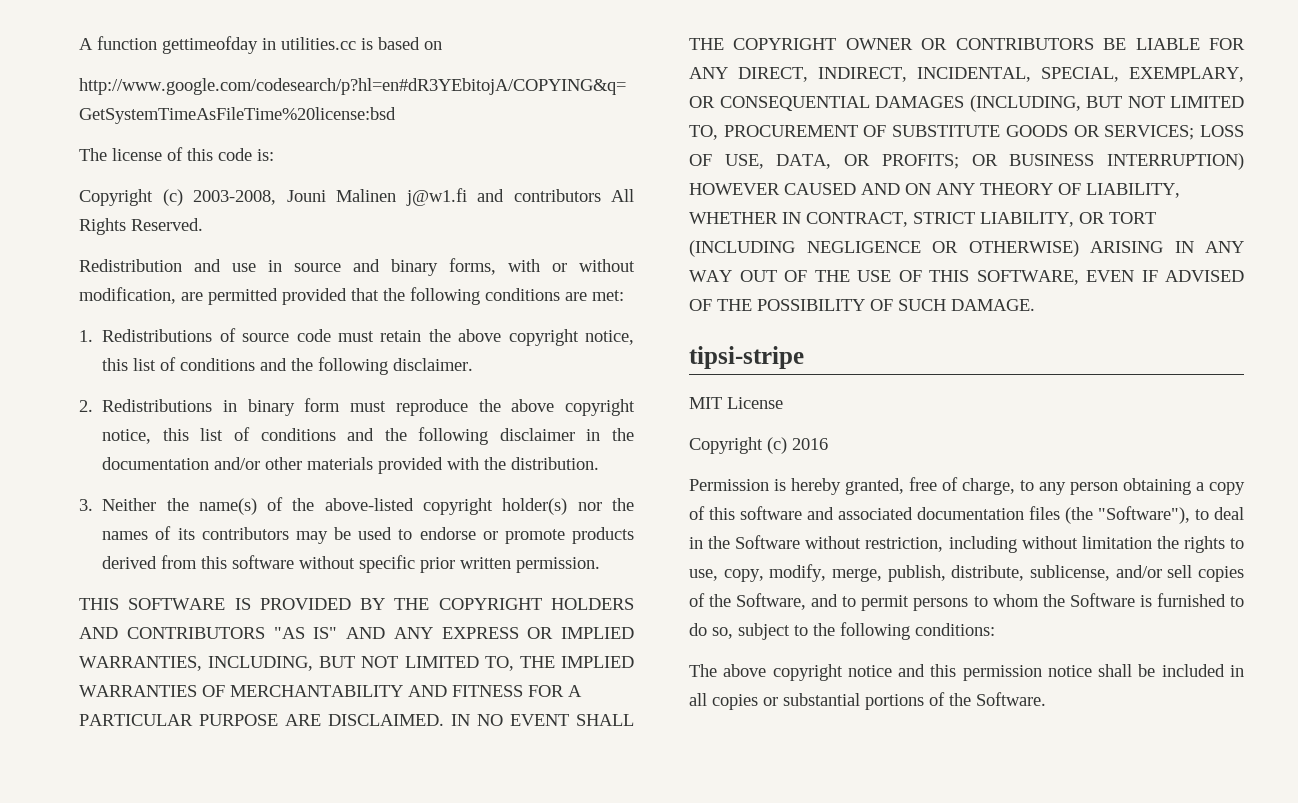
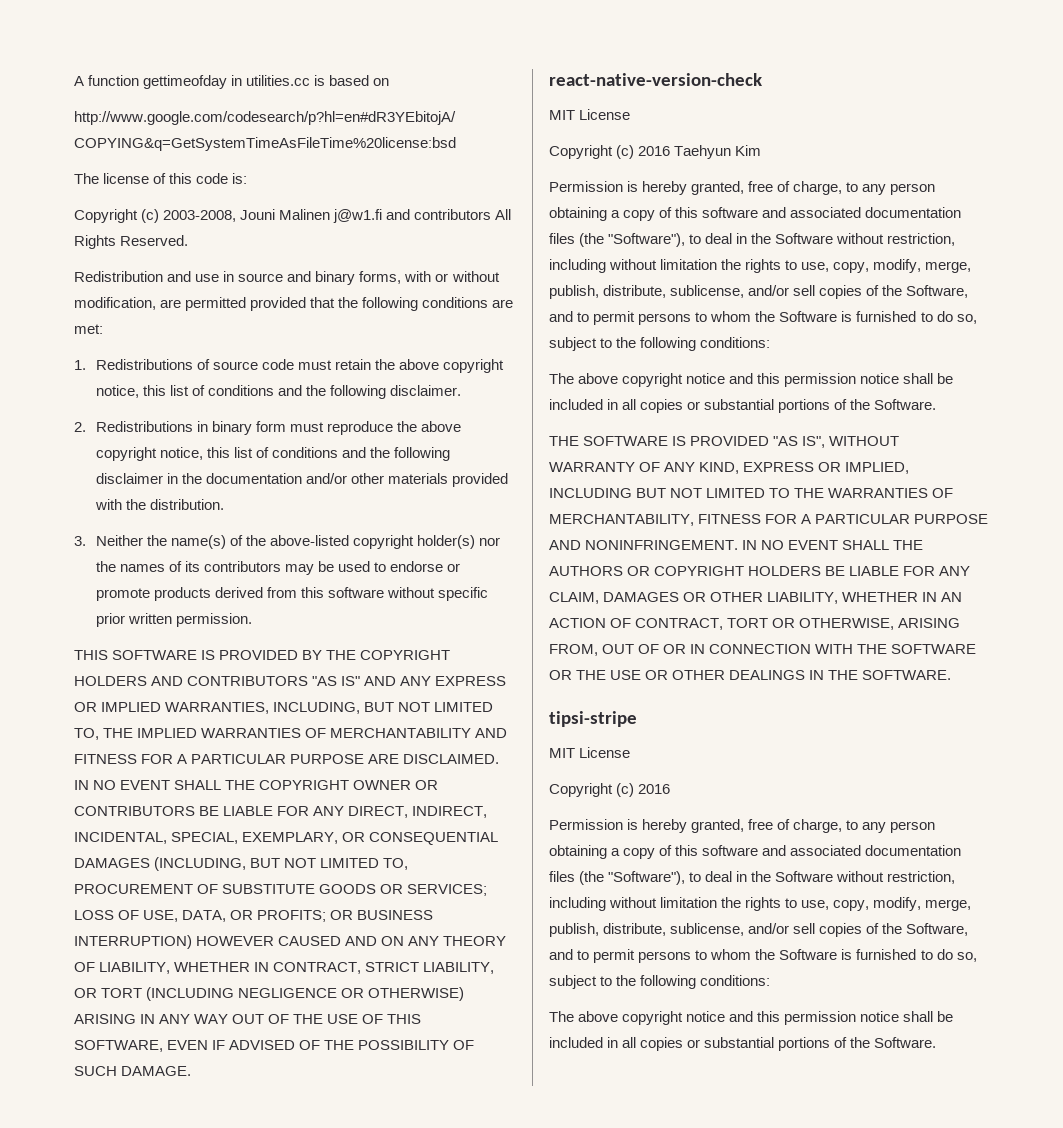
+ react-native-version-check
+ MIT License
+ Copyright (c) 2016 Taehyun Kim
+ Permission is hereby granted, free of charge, to any person obtaining a copy of this software and associated documentation files (the "Software"), to deal in the Software without restriction, including without limitation the rights to use, copy, modify, merge, publish, distribute, sublicense, and/or sell copies of the Software, and to permit persons to whom the Software is furnished to do so, subject to the following conditions:
+ The above copyright notice and this permission notice shall be included in all copies or substantial portions of the Software.
+ THE SOFTWARE IS PROVIDED "AS IS", WITHOUT WARRANTY OF ANY KIND, EXPRESS OR IMPLIED, INCLUDING BUT NOT LIMITED TO THE WARRANTIES OF MERCHANTABILITY, FITNESS FOR A PARTICULAR PURPOSE AND NONINFRINGEMENT. IN NO EVENT SHALL THE AUTHORS OR COPYRIGHT HOLDERS BE LIABLE FOR ANY CLAIM, DAMAGES OR OTHER LIABILITY, WHETHER IN AN ACTION OF CONTRACT, TORT OR OTHERWISE, ARISING FROM, OUT OF OR IN CONNECTION WITH THE SOFTWARE OR THE USE OR OTHER DEALINGS IN THE SOFTWARE.

